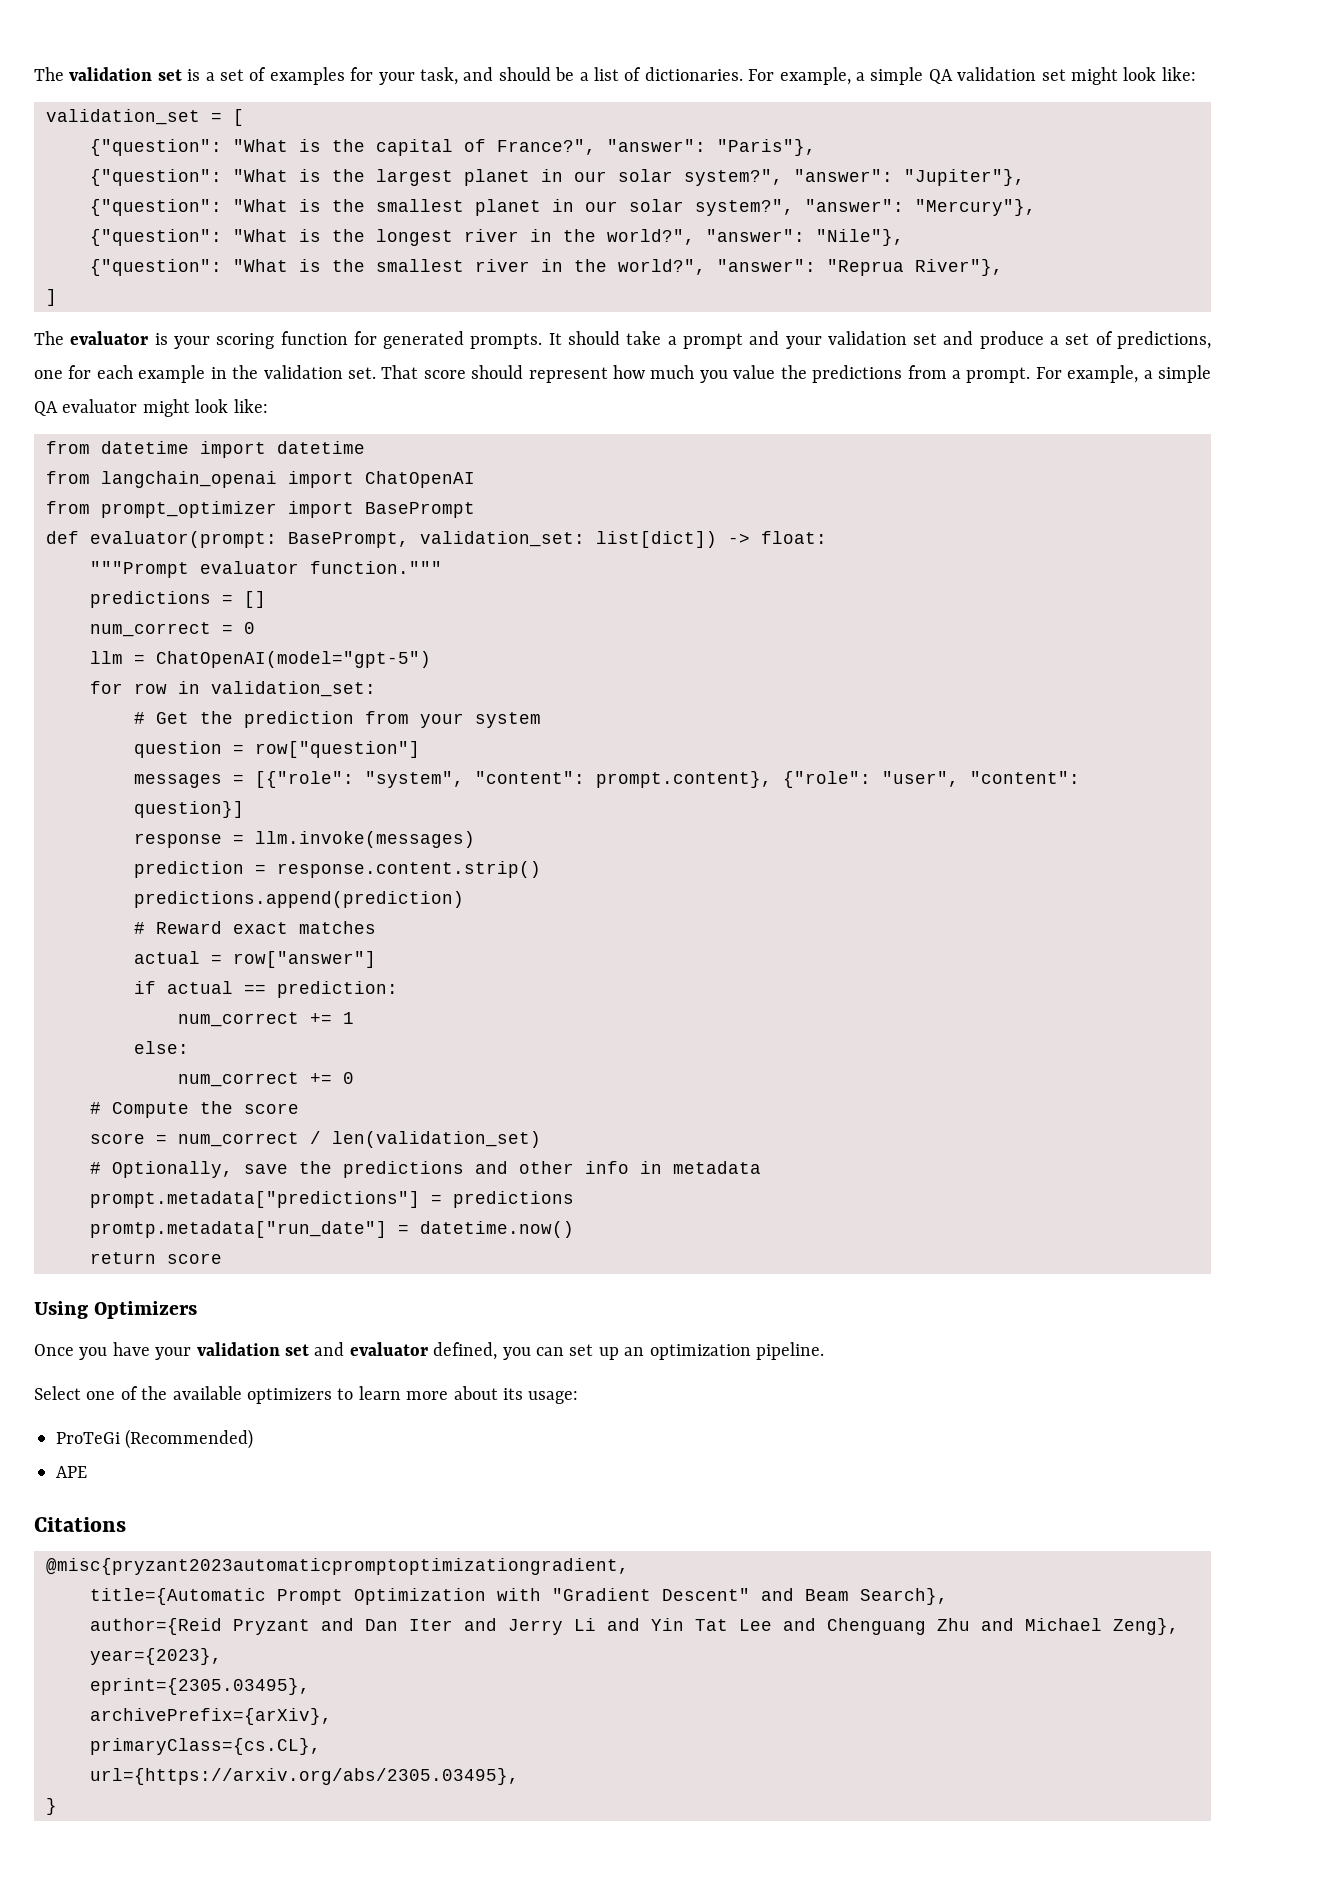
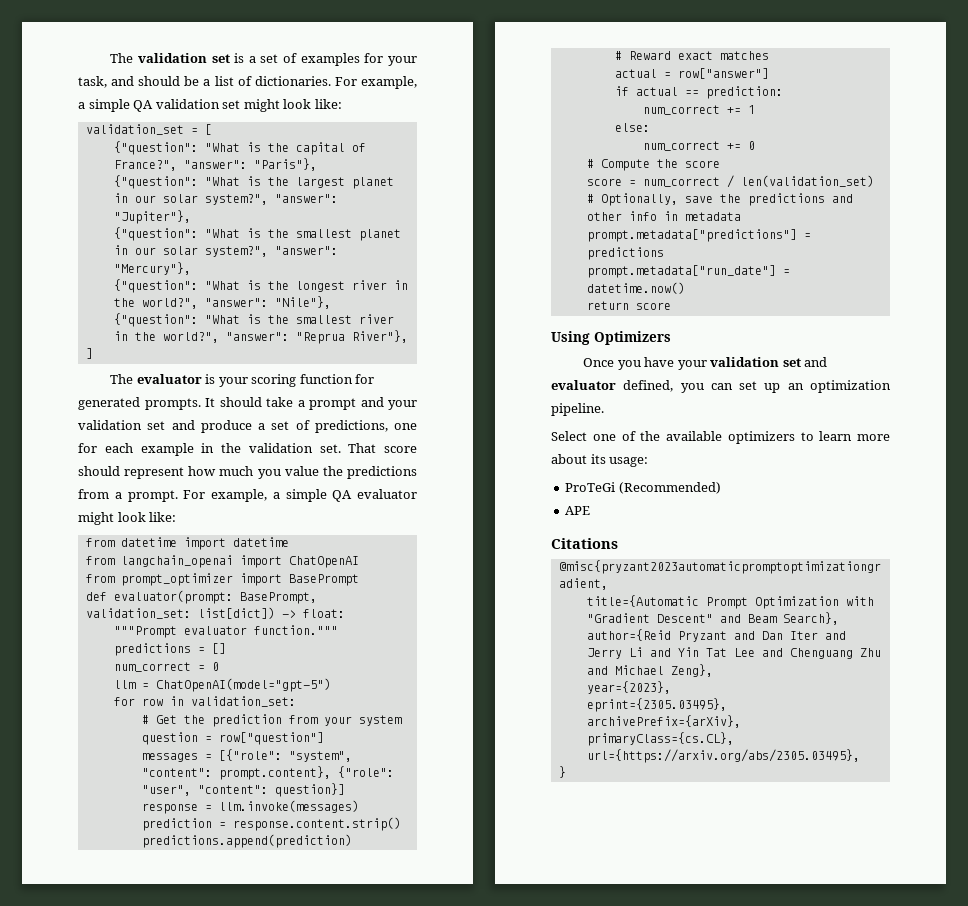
- promtp.metadata["run_date"] = datetime.now()
+ prompt.metadata["run_date"] = datetime.now()

